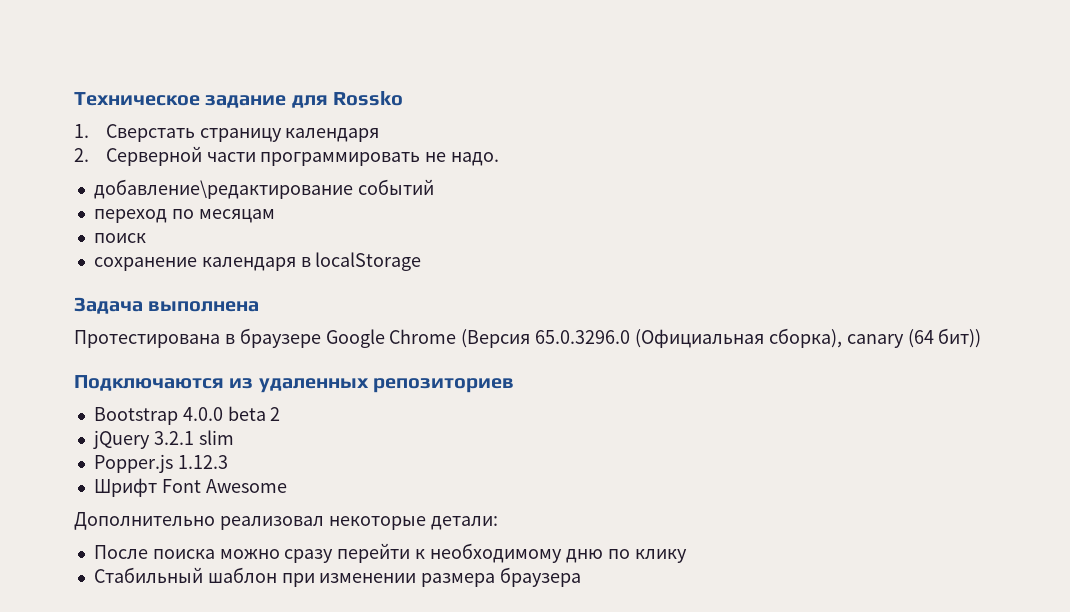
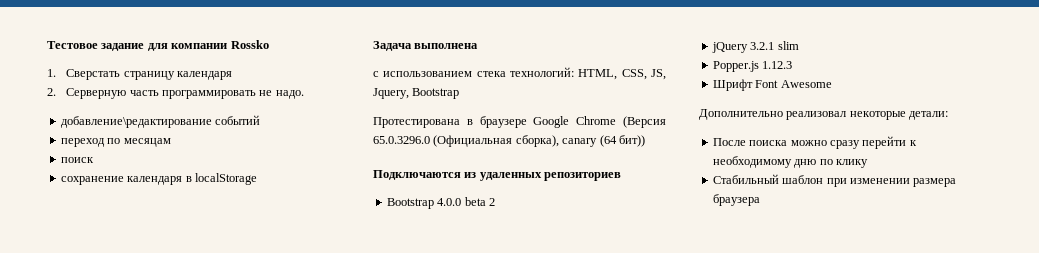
- Техническое задание для Rossko
+ Тестовое задание для компании Rossko
- 2. Серверной части программировать не надо.
+ 2. Серверную часть программировать не надо.
+ с использованием стека технологий: HTML, CSS, JS, Jquery, Bootstrap

